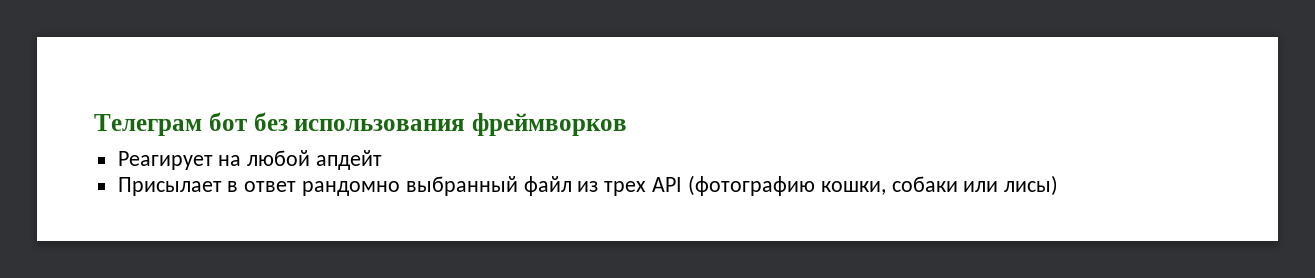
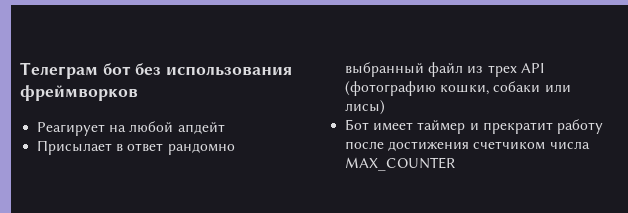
+ Бот имеет таймер и прекратит работу после достижения счетчиком числа MAX_COUNTER

